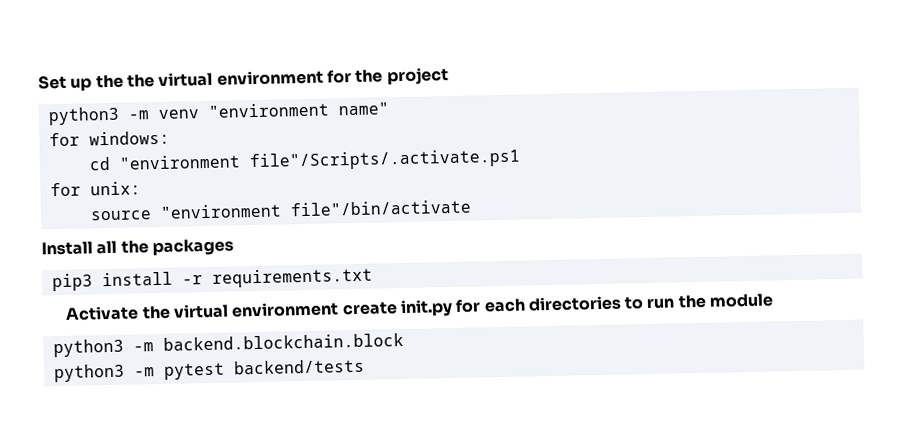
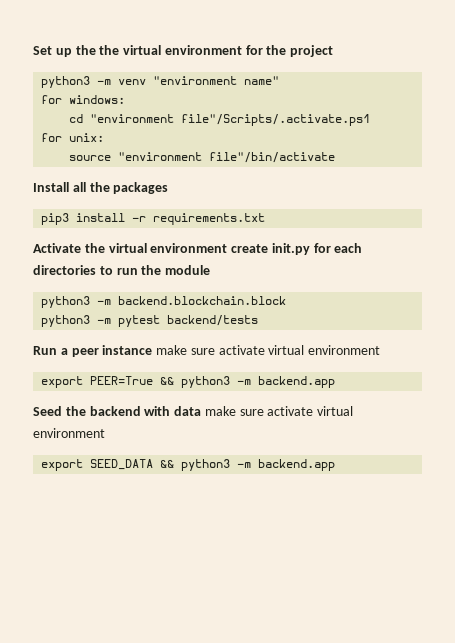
+ Run a peer instance make sure activate virtual environment
+ export PEER=True && python3 -m backend.app
+ Seed the backend with data make sure activate virtual environment
+ export SEED_DATA && python3 -m backend.app

